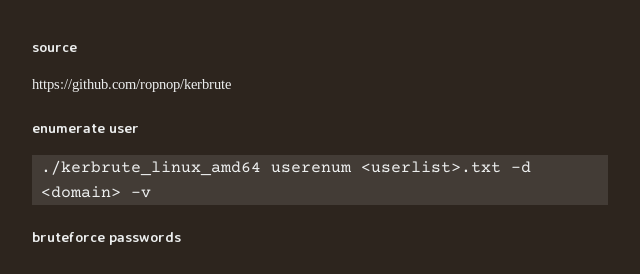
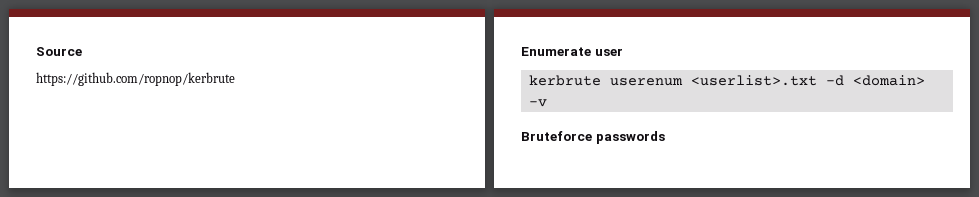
- source
+ Source
- enumerate user
+ Enumerate user
- ./kerbrute_linux_amd64 userenum <userlist>.txt -d <domain> -v
+ kerbrute userenum <userlist>.txt -d <domain> -v
- bruteforce passwords
+ Bruteforce passwords

